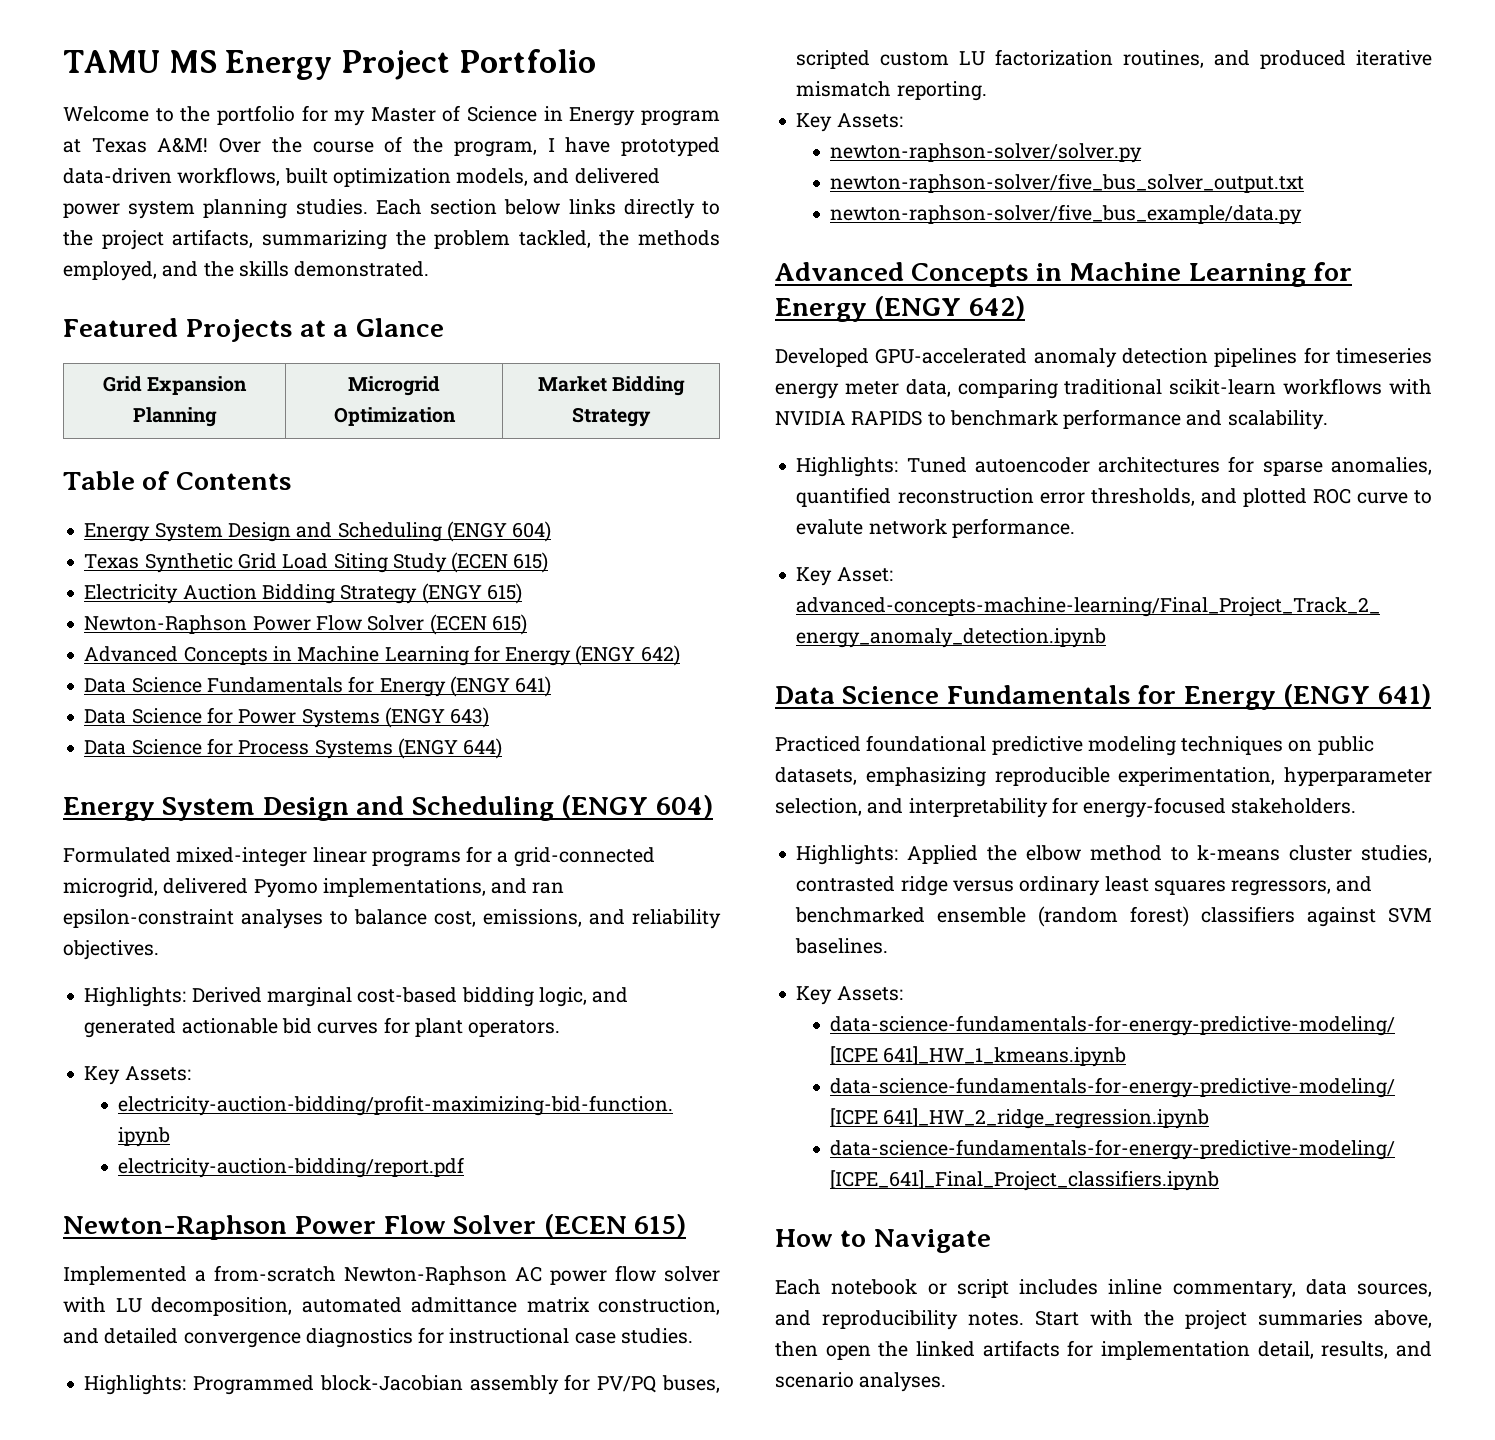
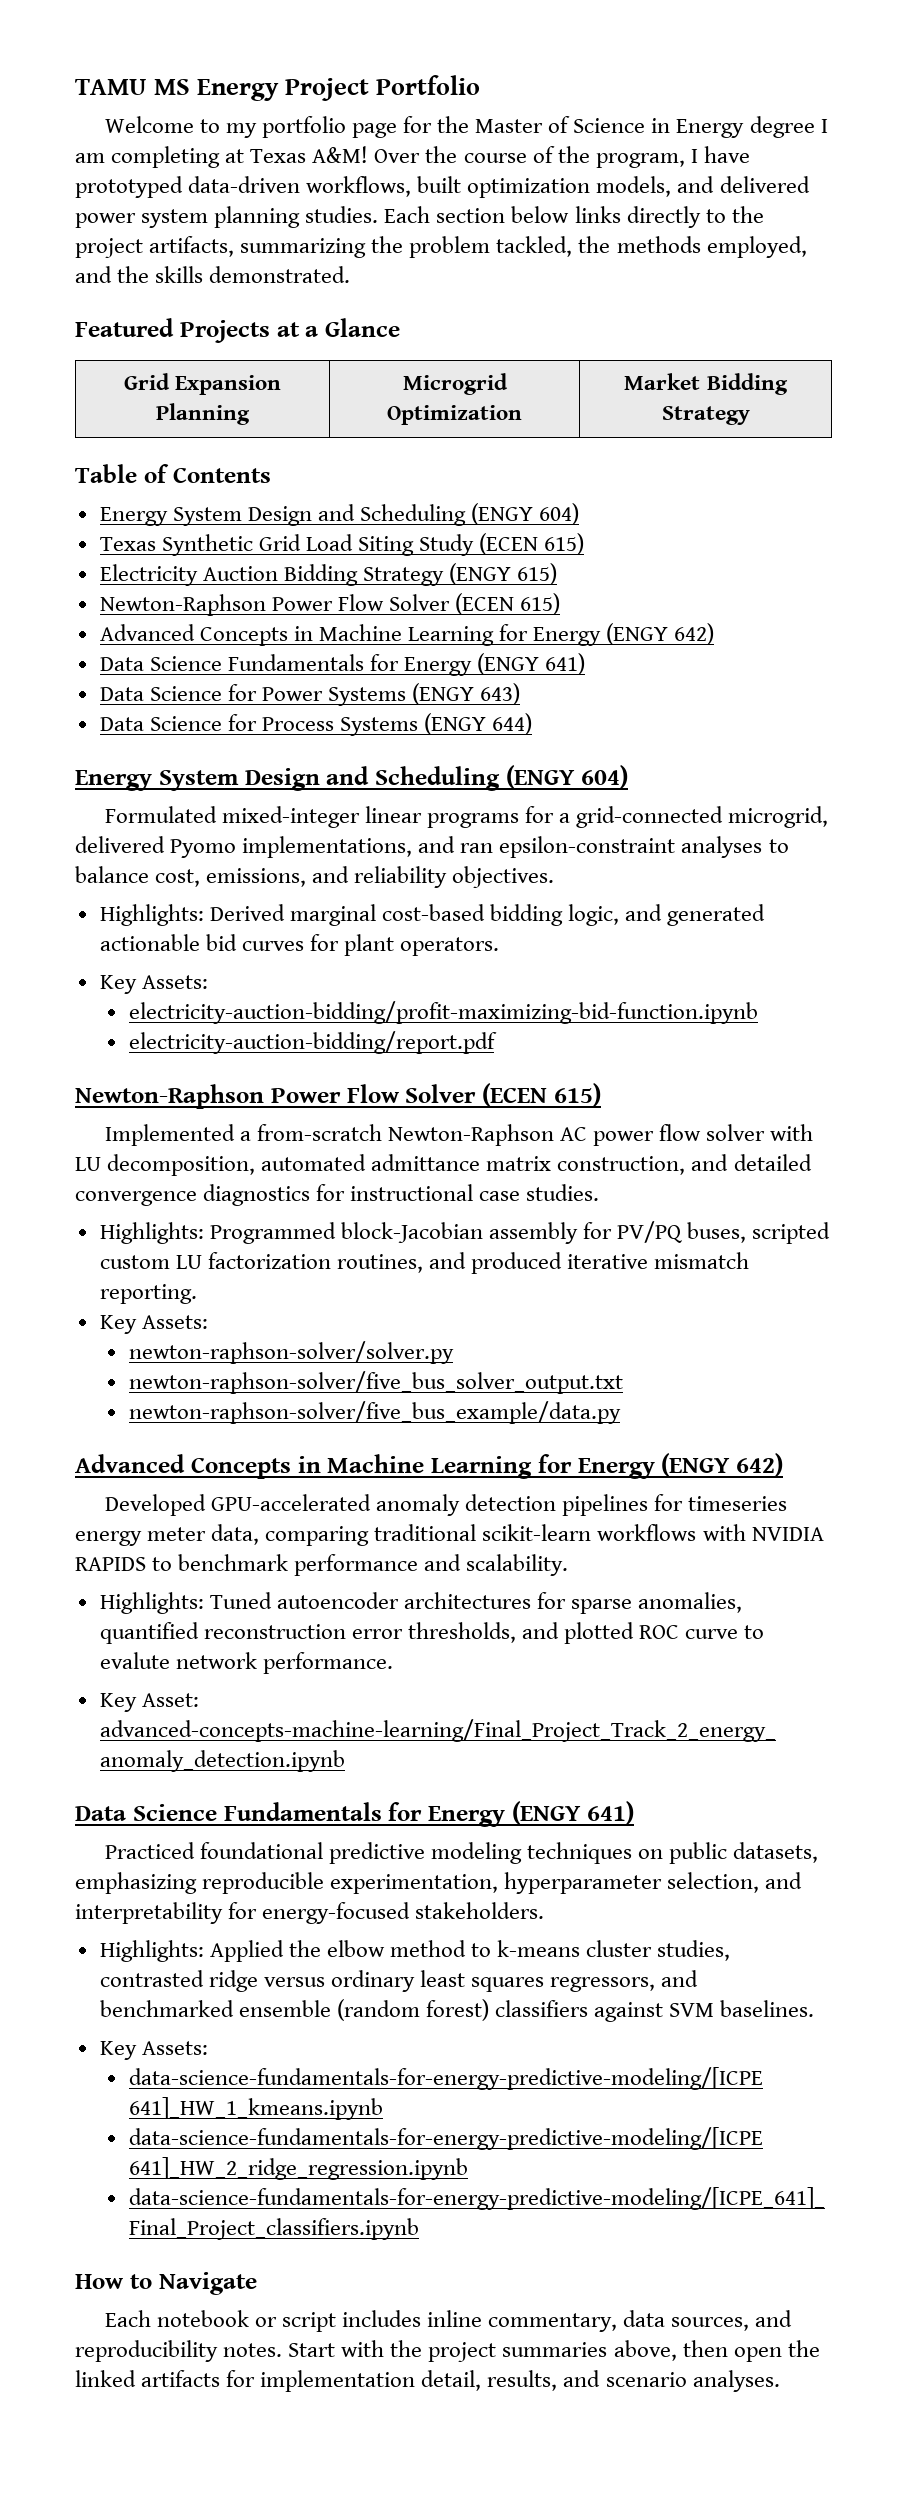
- Welcome to the portfolio for my Master of Science in Energy program at Texas A&M!
+ Welcome to my portfolio page for the Master of Science in Energy degree I am completing at Texas A&M!

